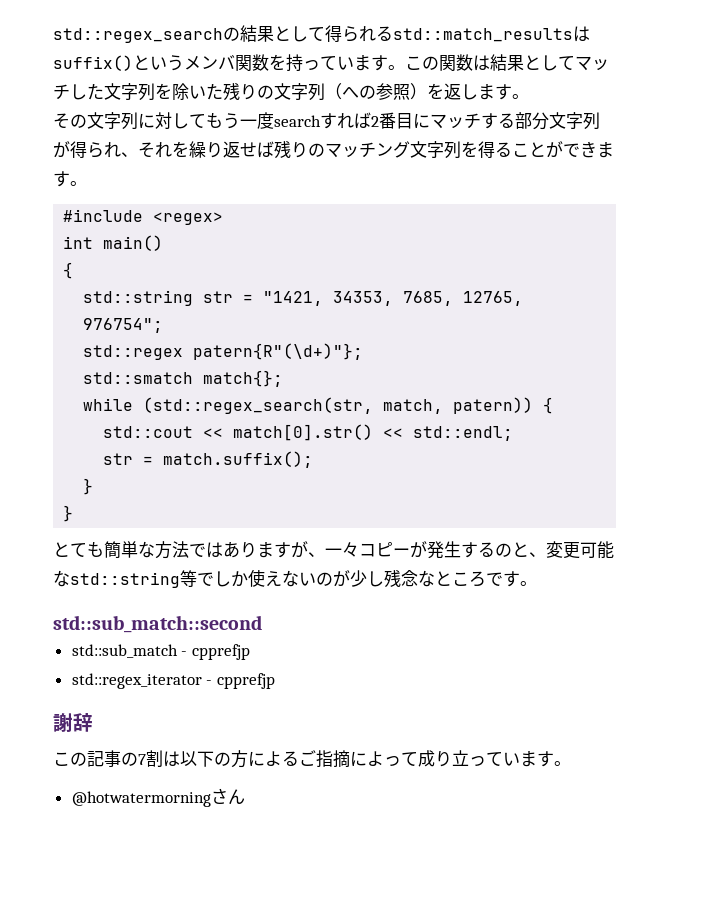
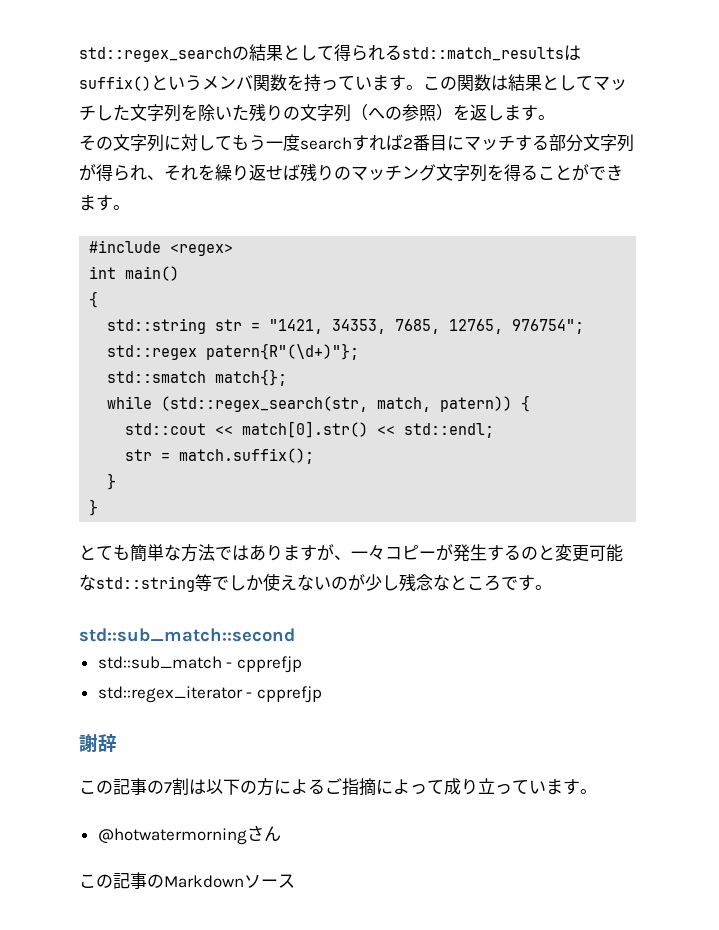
- とても簡単な方法ではありますが、一々コピーが発生するのと、変更可能なstd::string等でしか使えないのが少し残念なところです。
+ とても簡単な方法ではありますが、一々コピーが発生するのと変更可能なstd::string等でしか使えないのが少し残念なところです。
+ この記事のMarkdownソース

